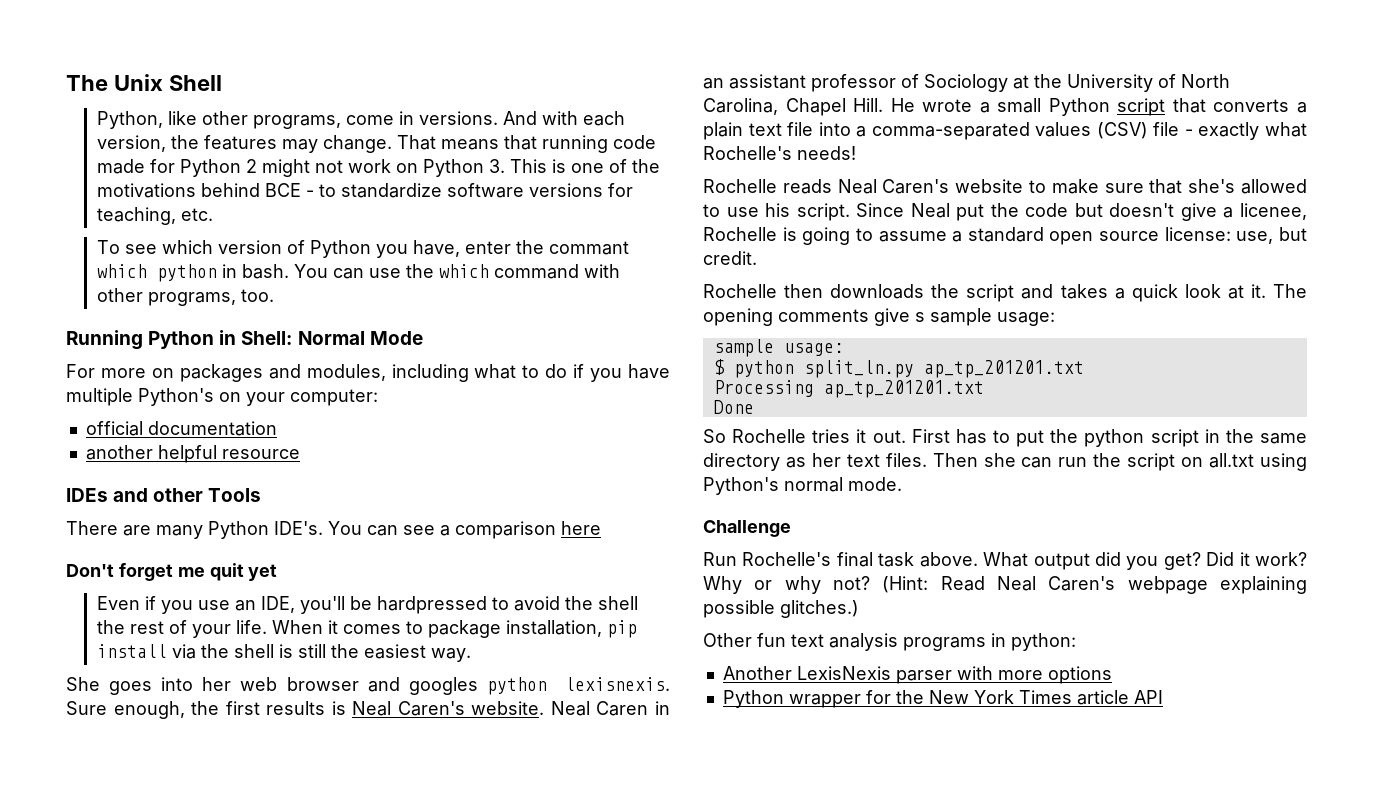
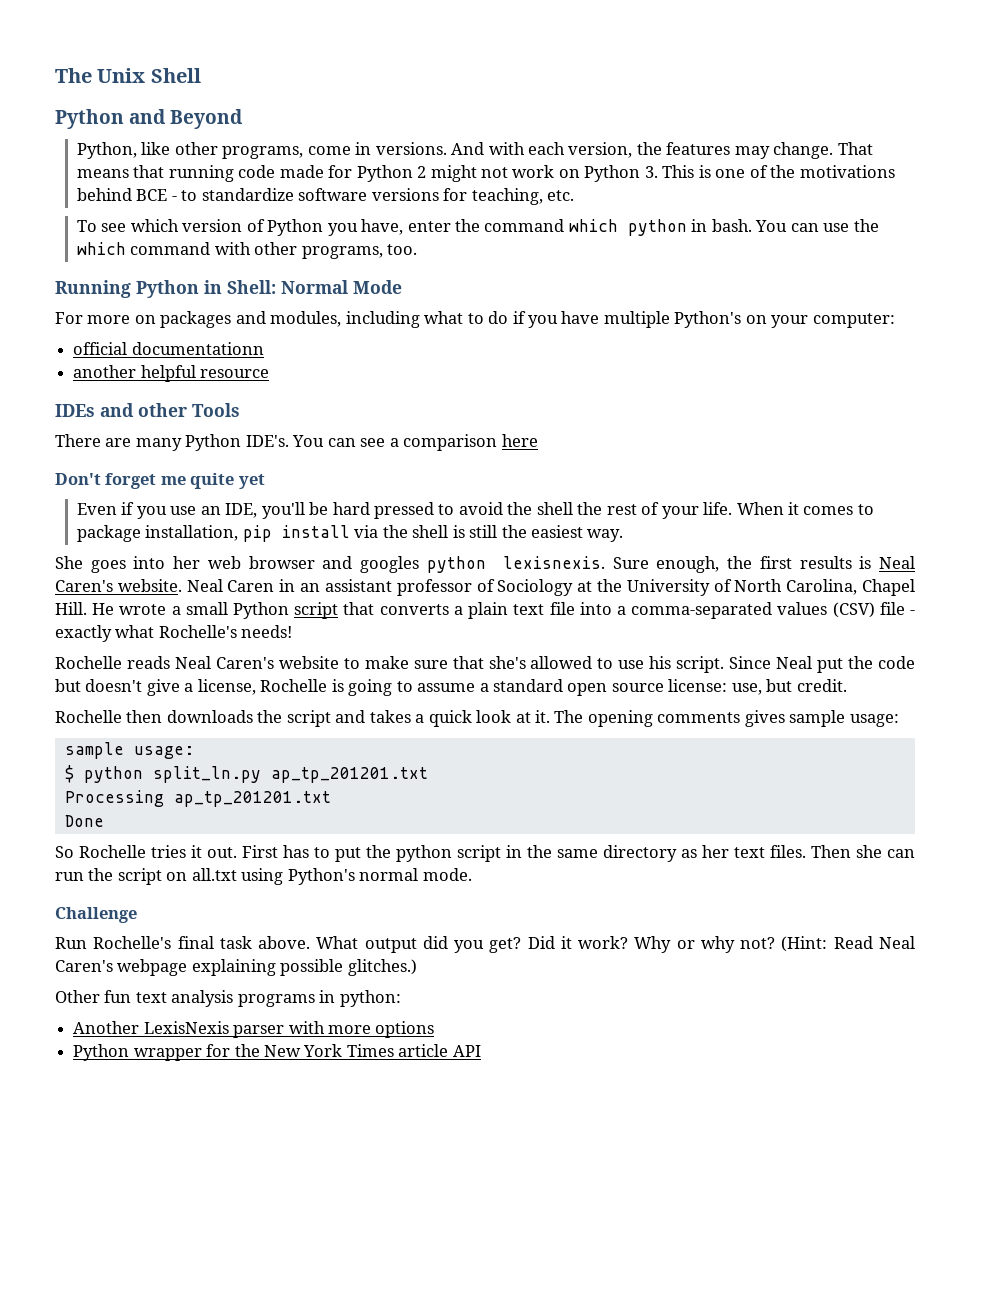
+ Python and Beyond
- To see which version of Python you have, enter the commant which python in bash.
+ To see which version of Python you have, enter the command which python in bash.
- official documentation
+ official documentationn
- Don't forget me quit yet
+ Don't forget me quite yet
- Even if you use an IDE, you'll be hardpressed to avoid the shell the rest of your life.
+ Even if you use an IDE, you'll be hard pressed to avoid the shell the rest of your life.
- Since Neal put the code but doesn't give a licenee, Rochelle is going to assume a standard open source license: use, but credit.
+ Since Neal put the code but doesn't give a license, Rochelle is going to assume a standard open source license: use, but credit.
- The opening comments give s sample usage:
+ The opening comments gives sample usage:

